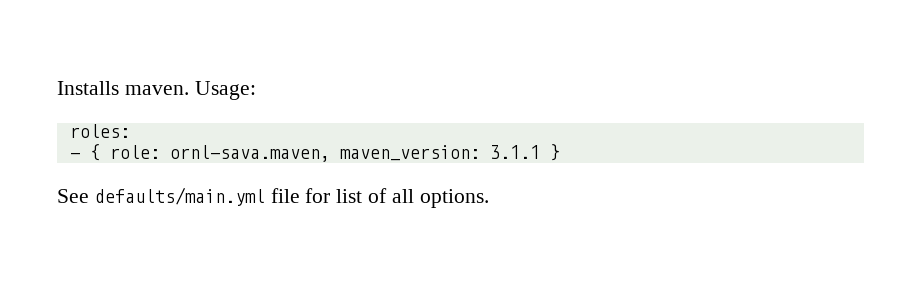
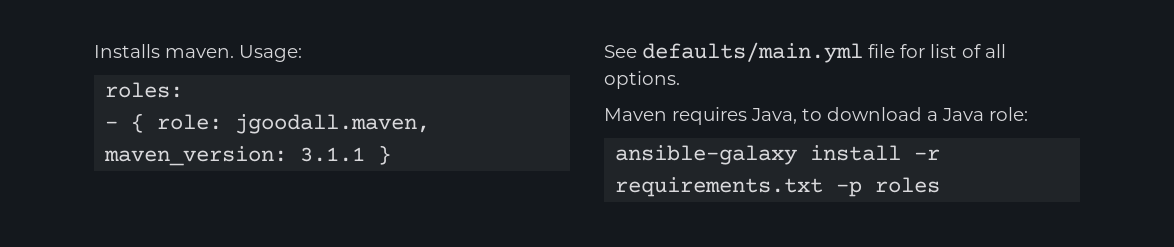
- - { role: ornl-sava.maven, maven_version: 3.1.1 }
+ - { role: jgoodall.maven, maven_version: 3.1.1 }
+ Maven requires Java, to download a Java role:
+ ansible-galaxy install -r requirements.txt -p roles

